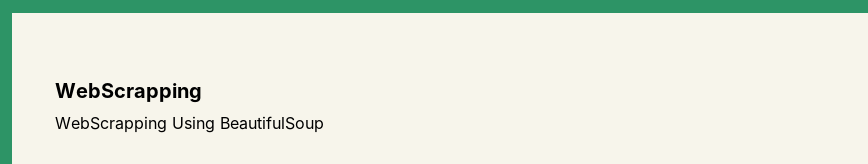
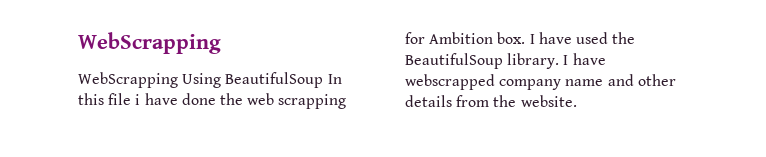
- WebScrapping Using BeautifulSoup
+ WebScrapping Using BeautifulSoup In this file i have done the web scrapping for Ambition box. I have used the BeautifulSoup library. I have webscrapped company name and other details from the website.

